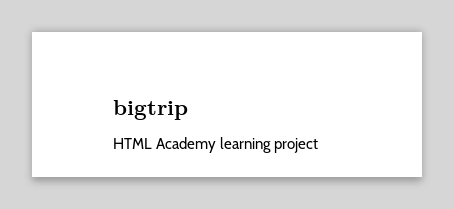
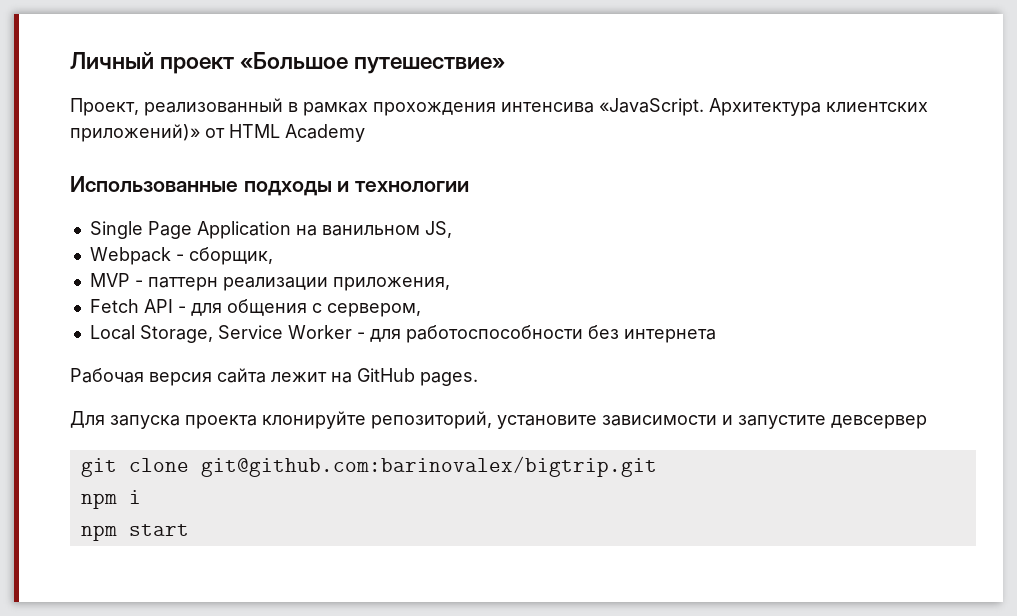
- bigtrip
- HTML Academy learning project
+ Личный проект «Большое путешествие»
+ Проект, реализованный в рамках прохождения интенсива «JavaScript. Архитектура клиентских приложений)» от HTML Academy
+ Использованные подходы и технологии
+ Single Page Application на ванильном JS,
+ Webpack - сборщик,
+ MVP - паттерн реализации приложения,
+ Fetch API - для общения с сервером,
+ Local Storage, Service Worker - для работоспособности без интернета
+ Рабочая версия сайта лежит на GitHub pages.
+ Для запуска проекта клонируйте репозиторий, установите зависимости и запустите девсервер
+ git clone git@github.com:barinovalex/bigtrip.git
+ npm i
+ npm start

